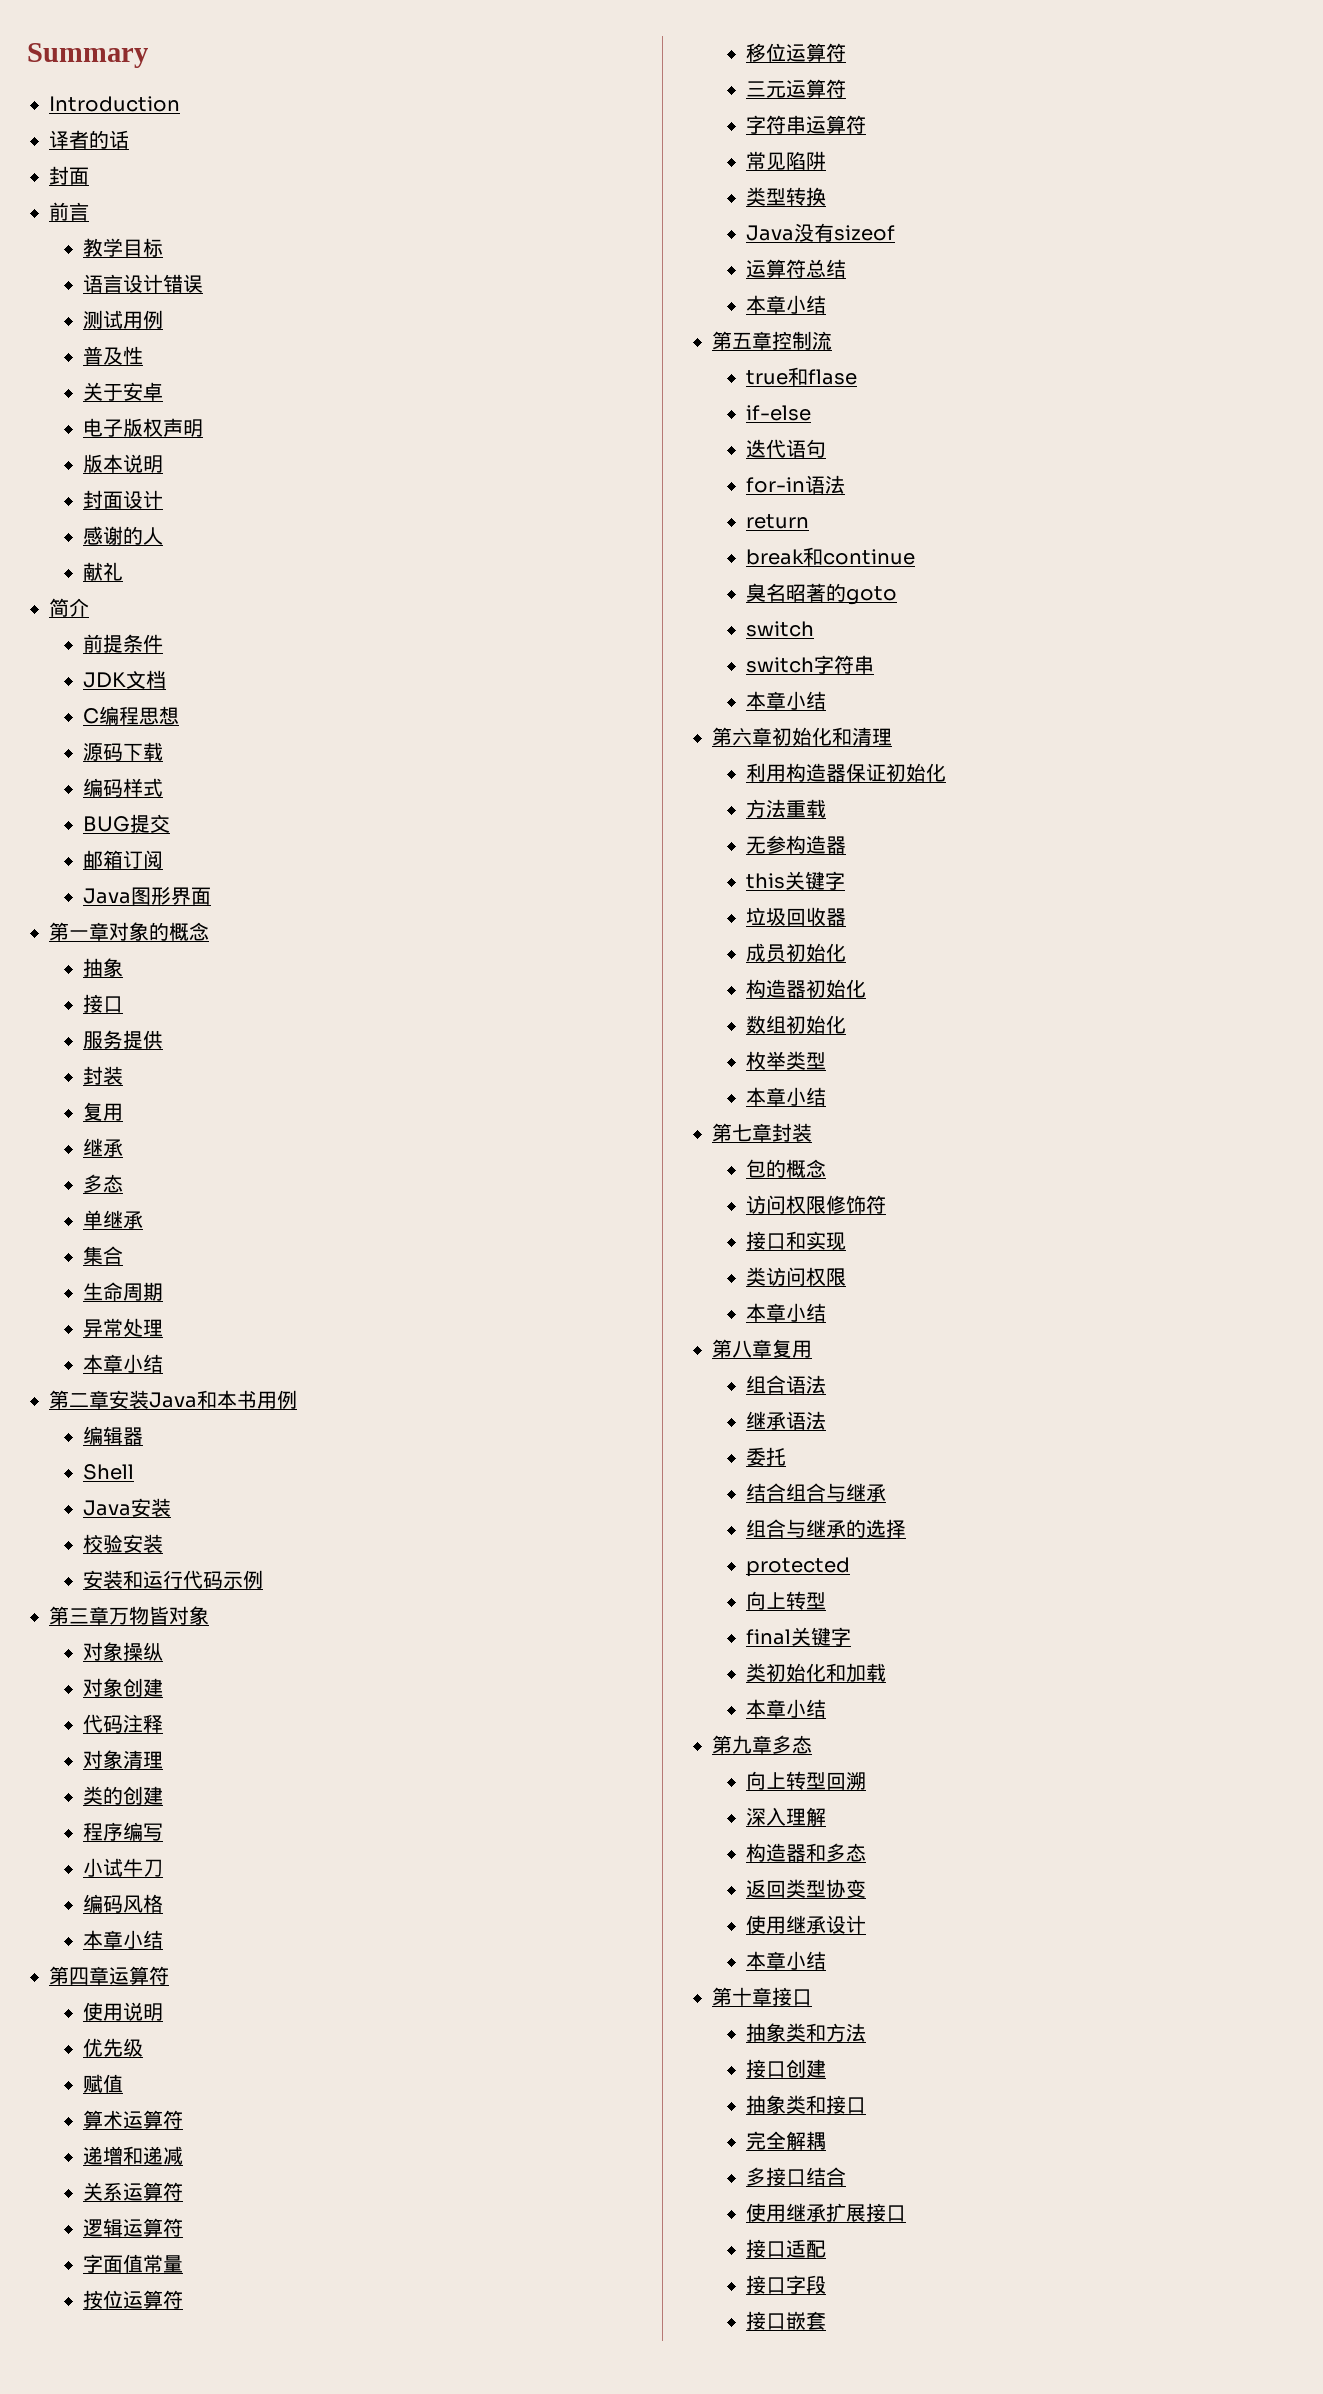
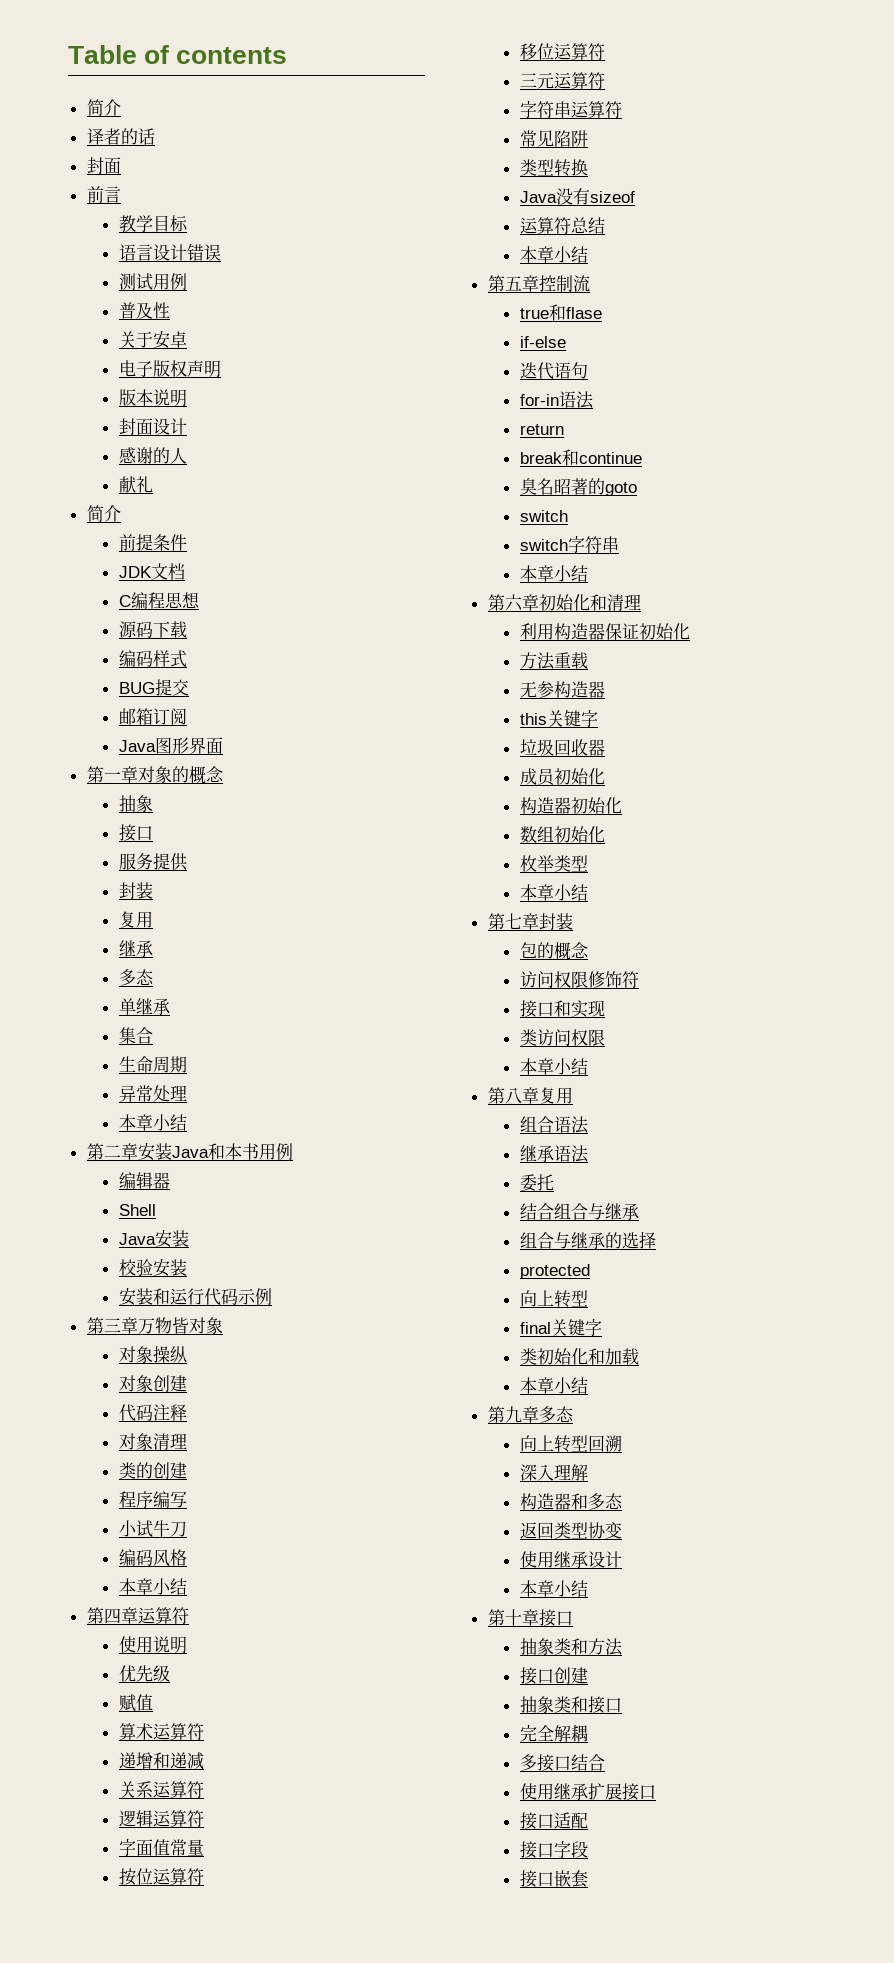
- Summary
- Introduction
+ Table of contents
+ 简介

